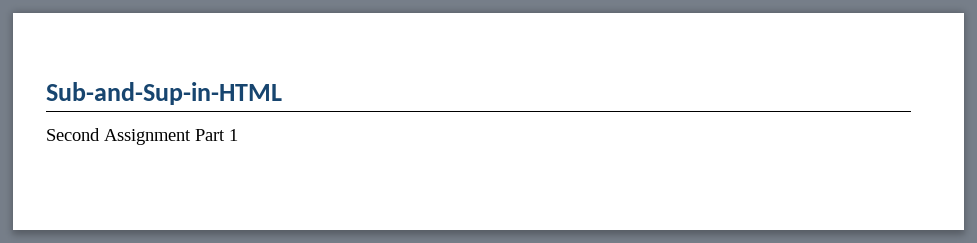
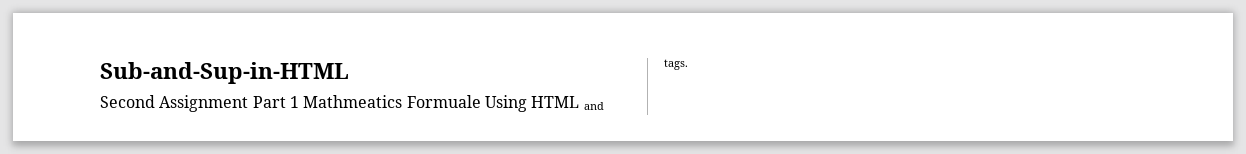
- Second Assignment Part 1
+ Second Assignment Part 1 Mathmeatics Formuale Using HTML and tags.

